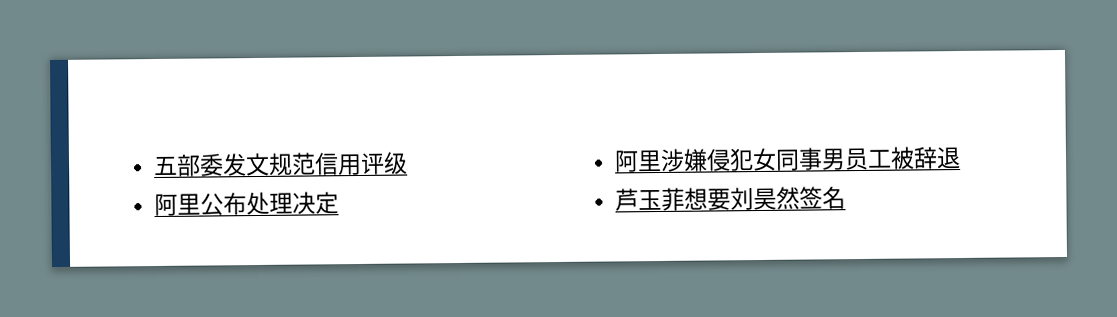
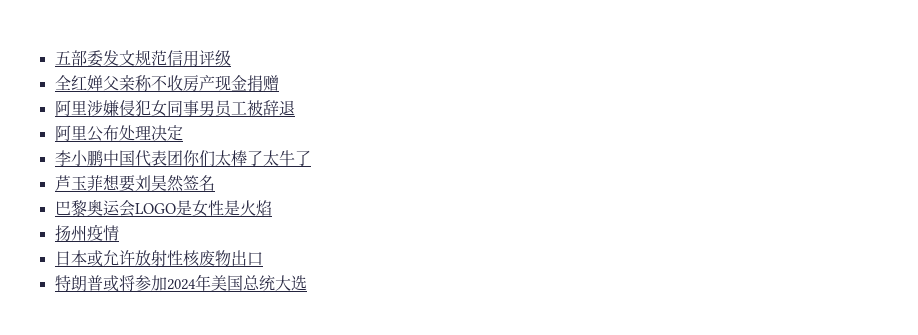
- 阿里公布处理决定
+ 全红婵父亲称不收房产现金捐赠
+ 阿里公布处理决定
+ 李小鹏中国代表团你们太棒了太牛了
+ 巴黎奥运会LOGO是女性是火焰
+ 扬州疫情
+ 日本或允许放射性核废物出口
+ 特朗普或将参加2024年美国总统大选

